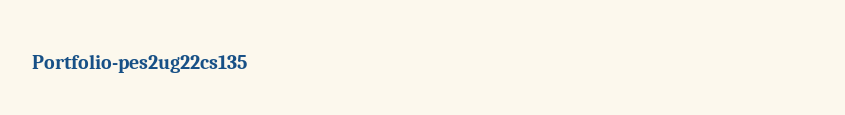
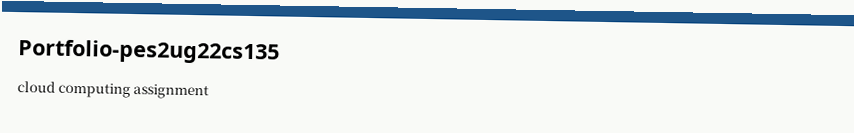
+ cloud computing assignment

